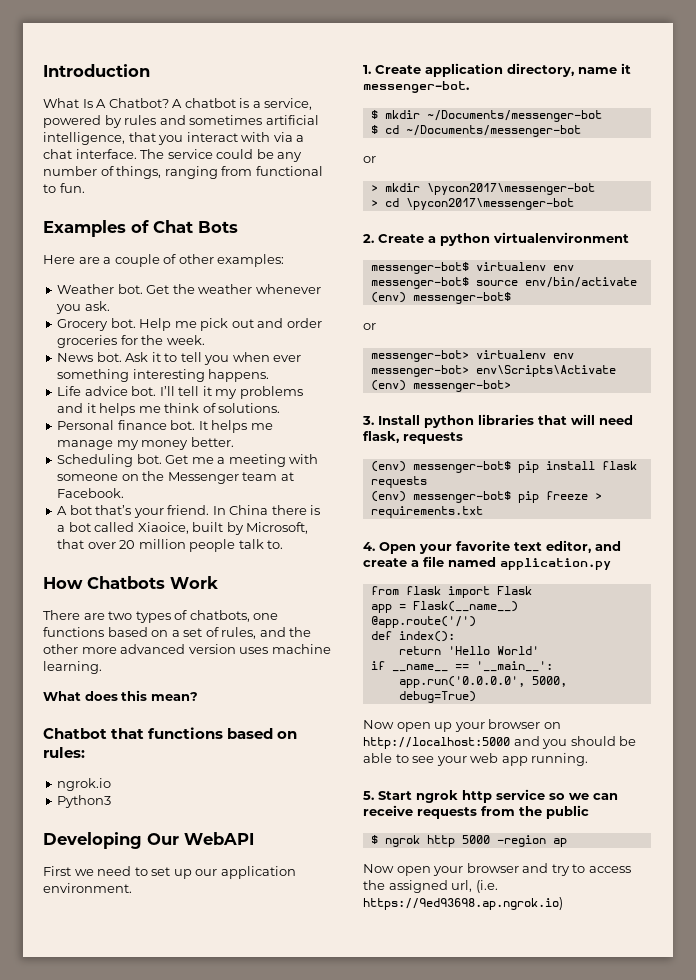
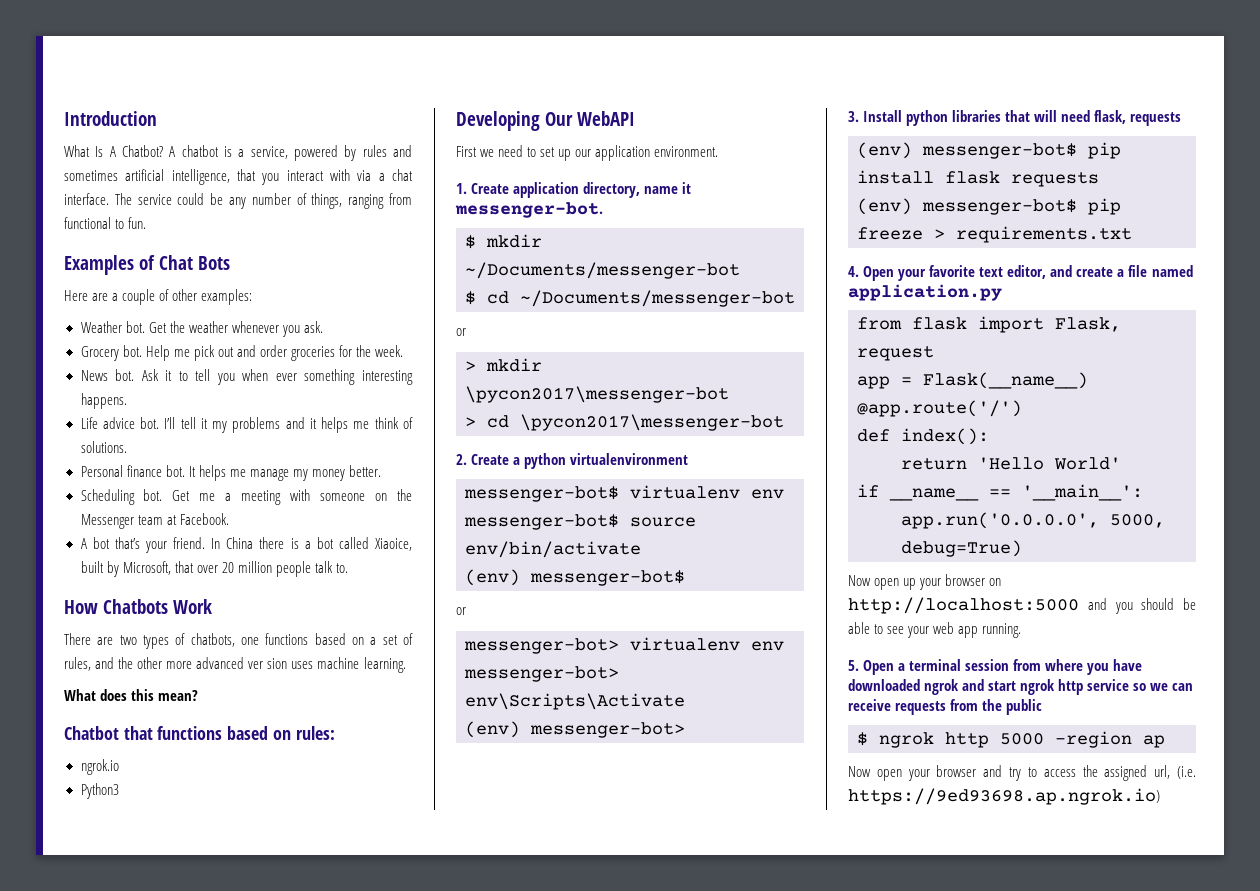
- There are two types of chatbots, one functions based on a set of rules, and the other more advanced version uses machine learning.
+ There are two types of chatbots, one functions based on a set of rules, and the other more advanced ver sion uses machine learning.
- from flask import Flask
+ from flask import Flask, request
- 5. Start ngrok http service so we can receive requests from the public
+ 5. Open a terminal session from where you have downloaded ngrok and start ngrok http service so we can receive requests from the public

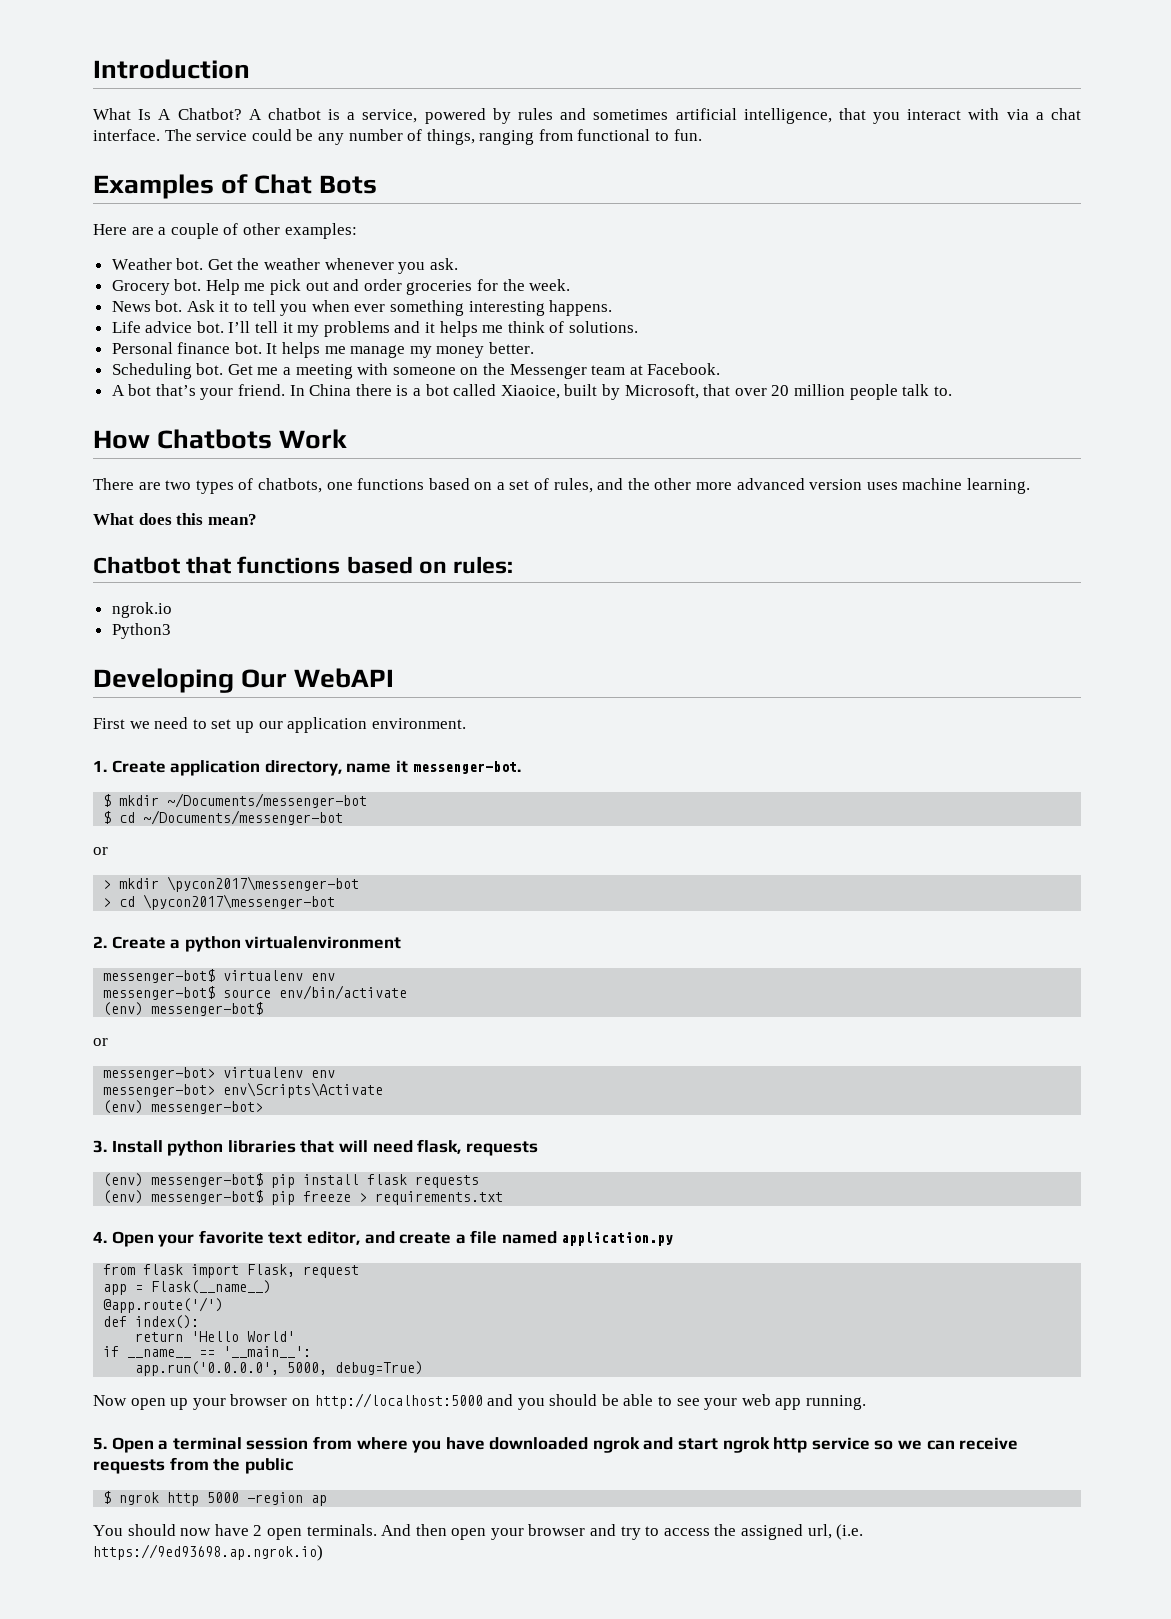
- There are two types of chatbots, one functions based on a set of rules, and the other more advanced ver sion uses machine learning.
+ There are two types of chatbots, one functions based on a set of rules, and the other more advanced version uses machine learning.
- Now open your browser and try to access the assigned url, (i.e. https://9ed93698.ap.ngrok.io)
+ You should now have 2 open terminals. And then open your browser and try to access the assigned url, (i.e. https://9ed93698.ap.ngrok.io)

